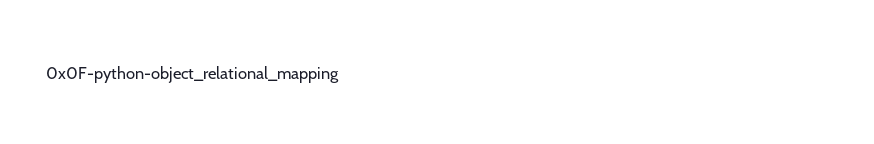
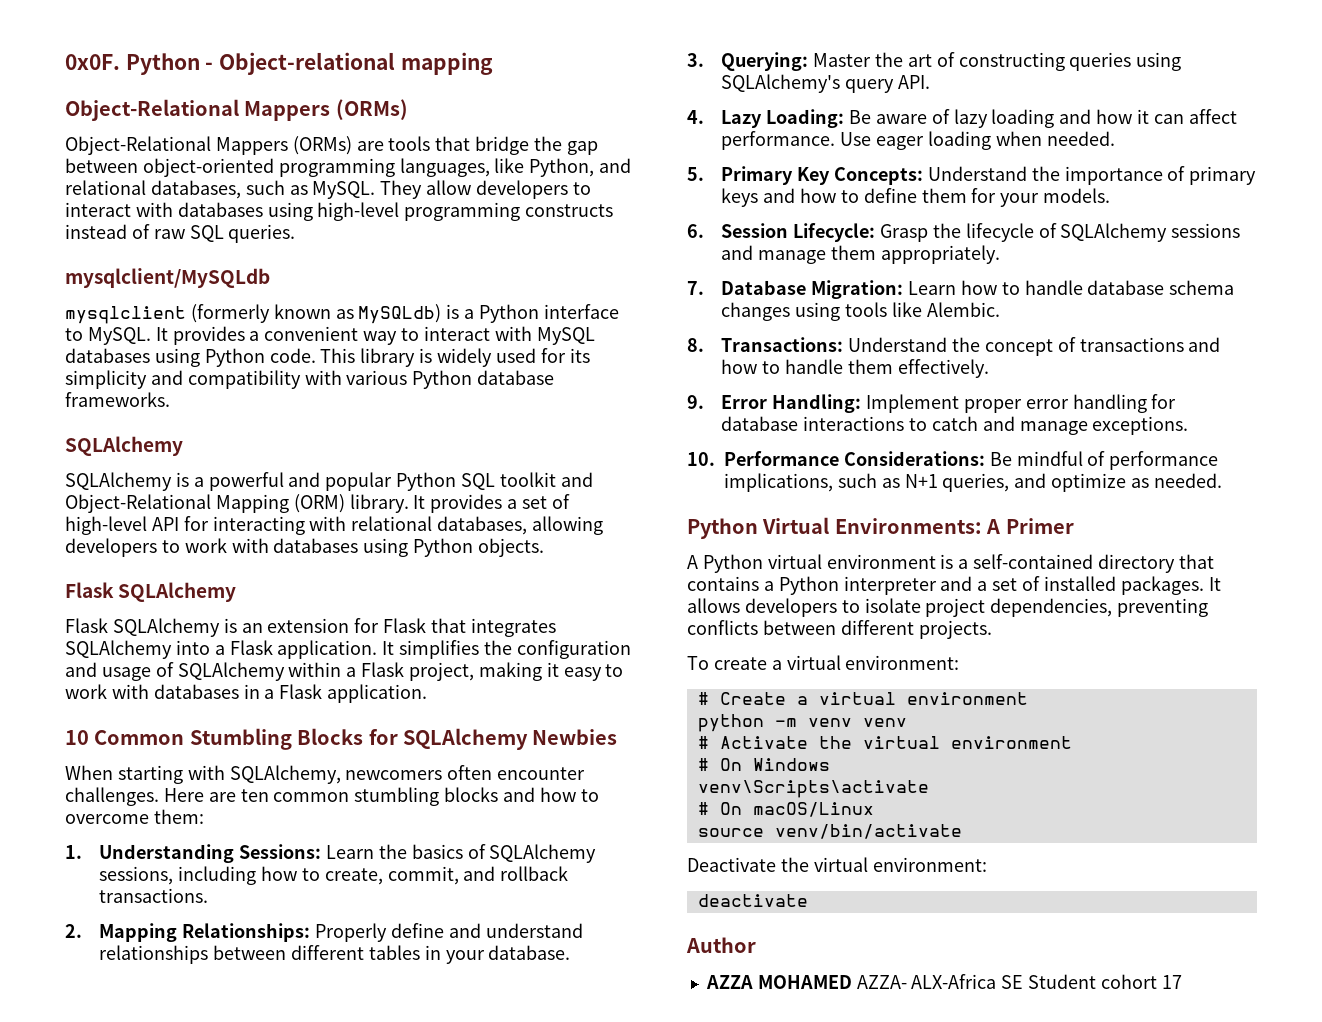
- 0x0F-python-object_relational_mapping
+ 0x0F. Python - Object-relational mapping
+ Object-Relational Mappers (ORMs)
+ Object-Relational Mappers (ORMs) are tools that bridge the gap between object-oriented programming languages, like Python, and relational databases, such as MySQL. They allow developers to interact with databases using high-level programming constructs instead of raw SQL queries.
+ mysqlclient/MySQLdb
+ mysqlclient (formerly known as MySQLdb) is a Python interface to MySQL. It provides a convenient way to interact with MySQL databases using Python code. This library is widely used for its simplicity and compatibility with various Python database frameworks.
+ SQLAlchemy
+ SQLAlchemy is a powerful and popular Python SQL toolkit and Object-Relational Mapping (ORM) library. It provides a set of high-level API for interacting with relational databases, allowing developers to work with databases using Python objects.
+ Flask SQLAlchemy
+ Flask SQLAlchemy is an extension for Flask that integrates SQLAlchemy into a Flask application. It simplifies the configuration and usage of SQLAlchemy within a Flask project, making it easy to work with databases in a Flask application.
+ 10 Common Stumbling Blocks for SQLAlchemy Newbies
+ When starting with SQLAlchemy, newcomers often encounter challenges. Here are ten common stumbling blocks and how to overcome them:
+ 1. Understanding Sessions: Learn the basics of SQLAlchemy sessions, including how to create, commit, and rollback transactions.
+ 2. Mapping Relationships: Properly define and understand relationships between different tables in your database.
+ 3. Querying: Master the art of constructing queries using SQLAlchemy's query API.
+ 4. Lazy Loading: Be aware of lazy loading and how it can affect performance. Use eager loading when needed.
+ 5. Primary Key Concepts: Understand the importance of primary keys and how to define them for your models.
+ 6. Session Lifecycle: Grasp the lifecycle of SQLAlchemy sessions and manage them appropriately.
+ 7. Database Migration: Learn how to handle database schema changes using tools like Alembic.
+ 8. Transactions: Understand the concept of transactions and how to handle them effectively.
+ 9. Error Handling: Implement proper error handling for database interactions to catch and manage exceptions.
+ 10. Performance Considerations: Be mindful of performance implications, such as N+1 queries, and optimize as needed.
+ Python Virtual Environments: A Primer
+ A Python virtual environment is a self-contained directory that contains a Python interpreter and a set of installed packages. It allows developers to isolate project dependencies, preventing conflicts between different projects.
+ To create a virtual environment:
+ # Create a virtual environment
+ python -m venv venv
+ # Activate the virtual environment
+ # On Windows
+ venv\Scripts\activate
+ # On macOS/Linux
+ source venv/bin/activate
+ Deactivate the virtual environment:
+ deactivate
+ Author
+ AZZA MOHAMED AZZA- ALX-Africa SE Student cohort 17

